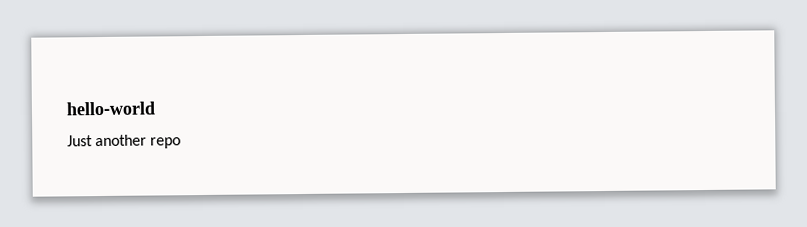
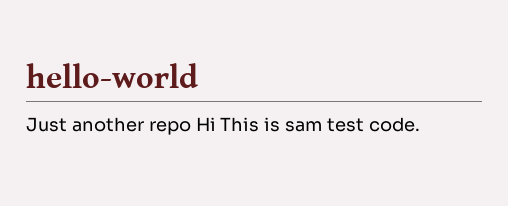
- Just another repo
+ Just another repo Hi This is sam test code.

